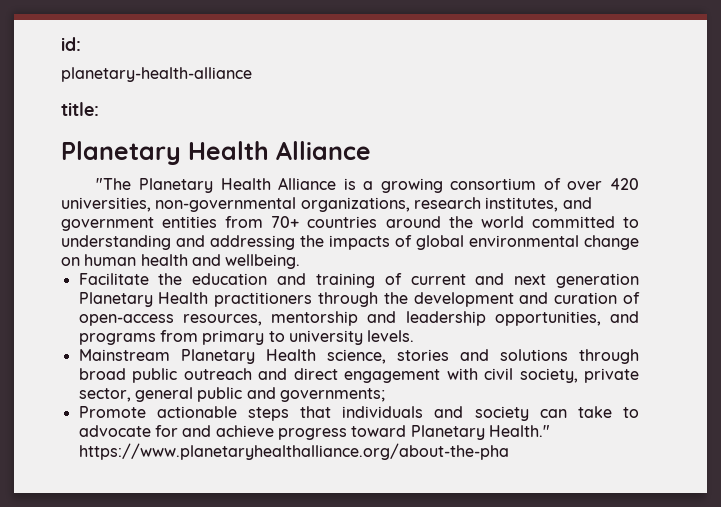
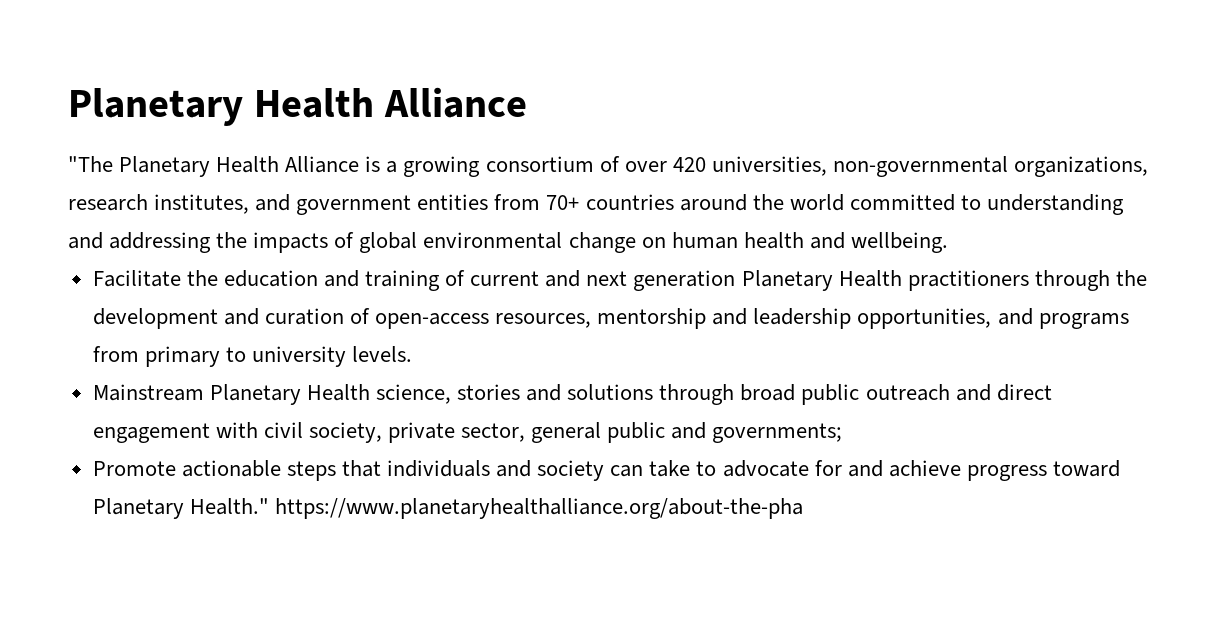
- id:
- planetary-health-alliance
- title:

